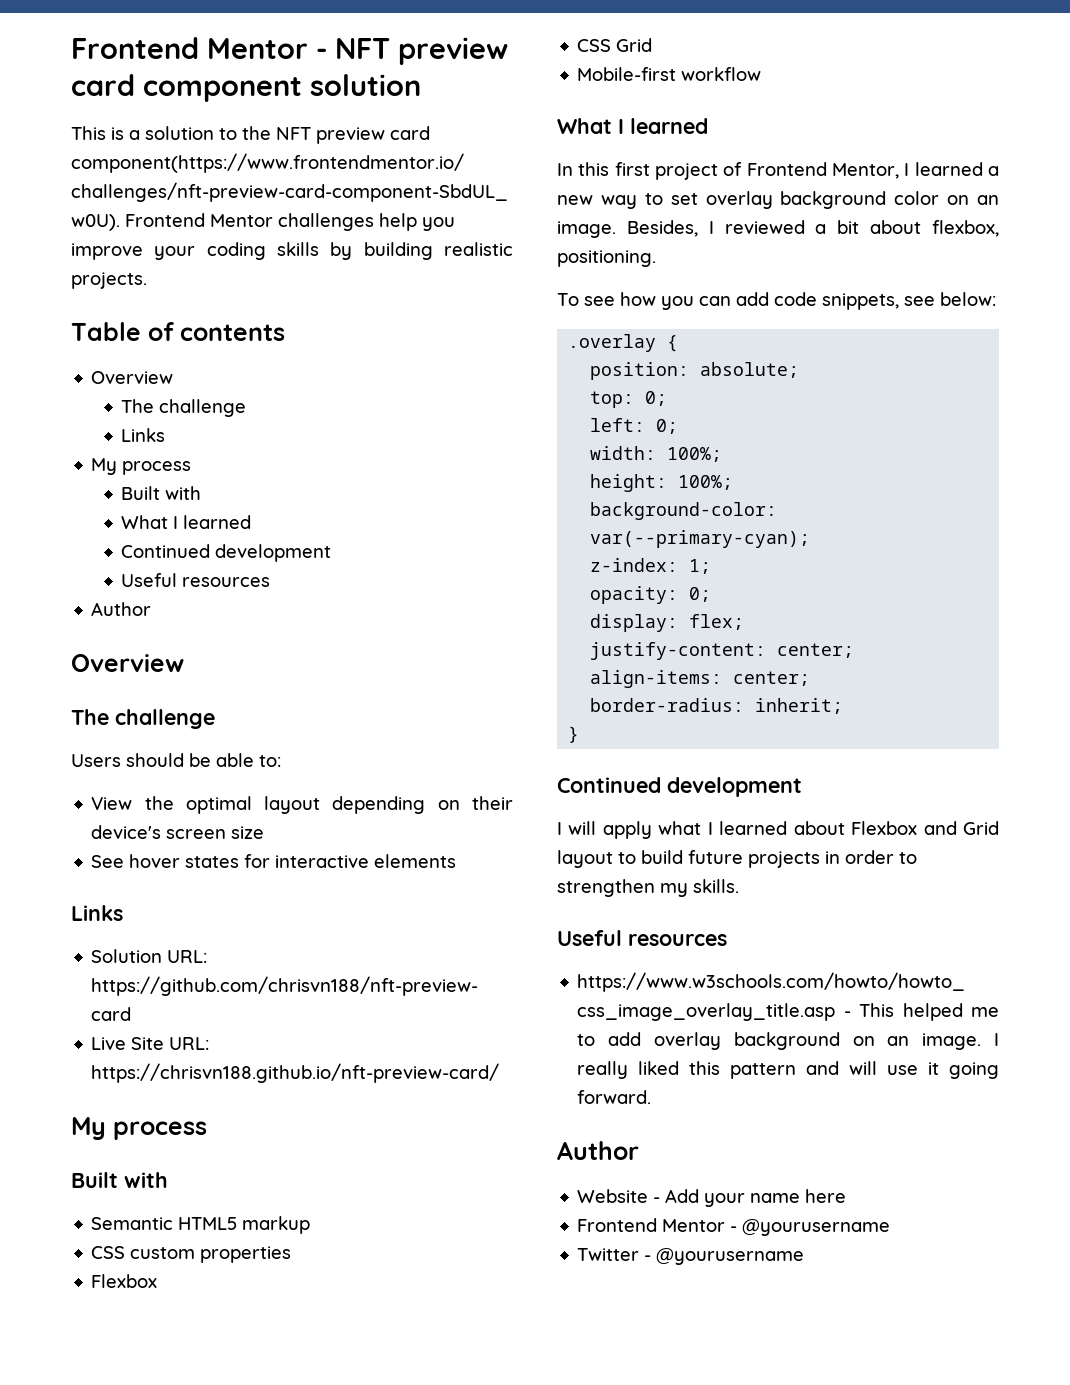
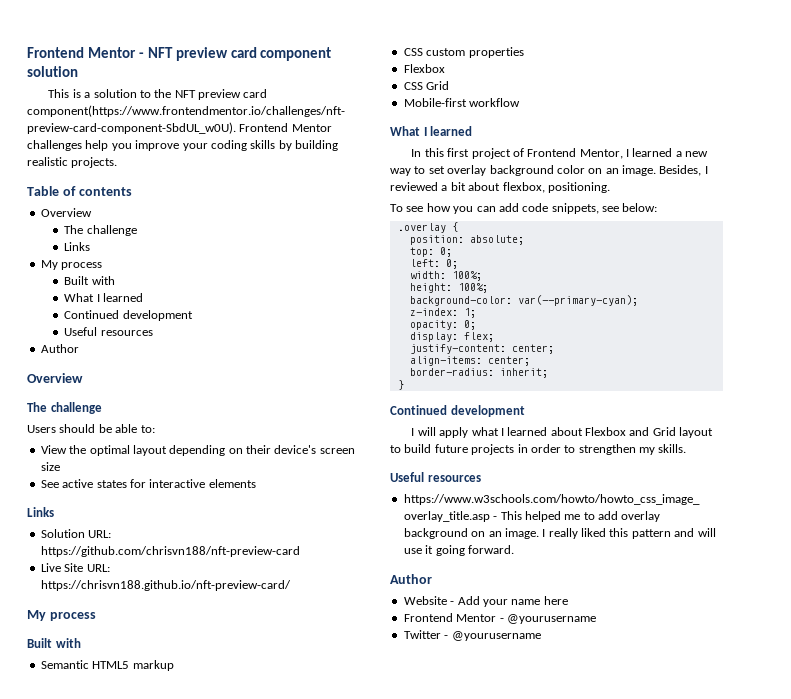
- See hover states for interactive elements
+ See active states for interactive elements

